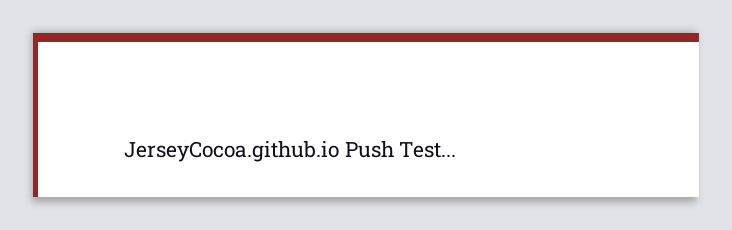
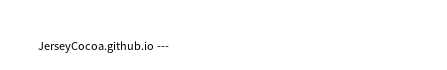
- JerseyCocoa.github.io Push Test...
+ JerseyCocoa.github.io ---

